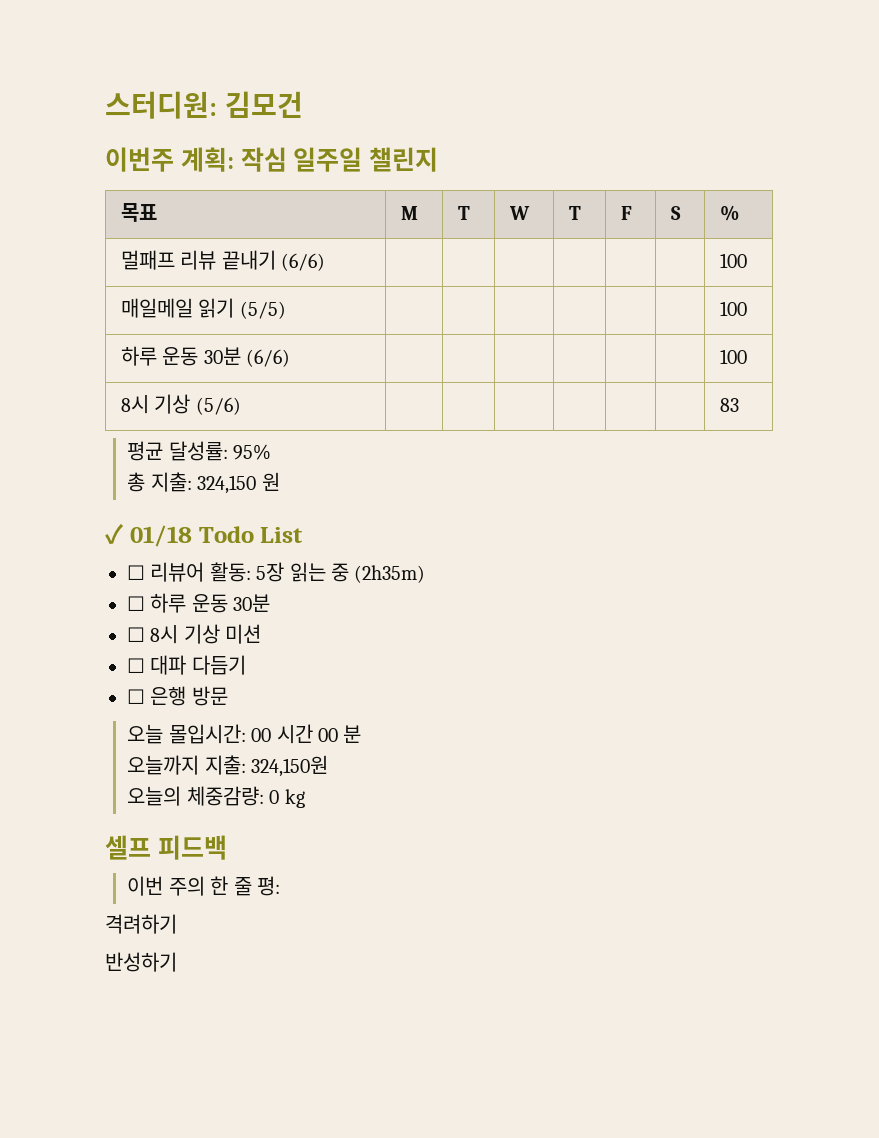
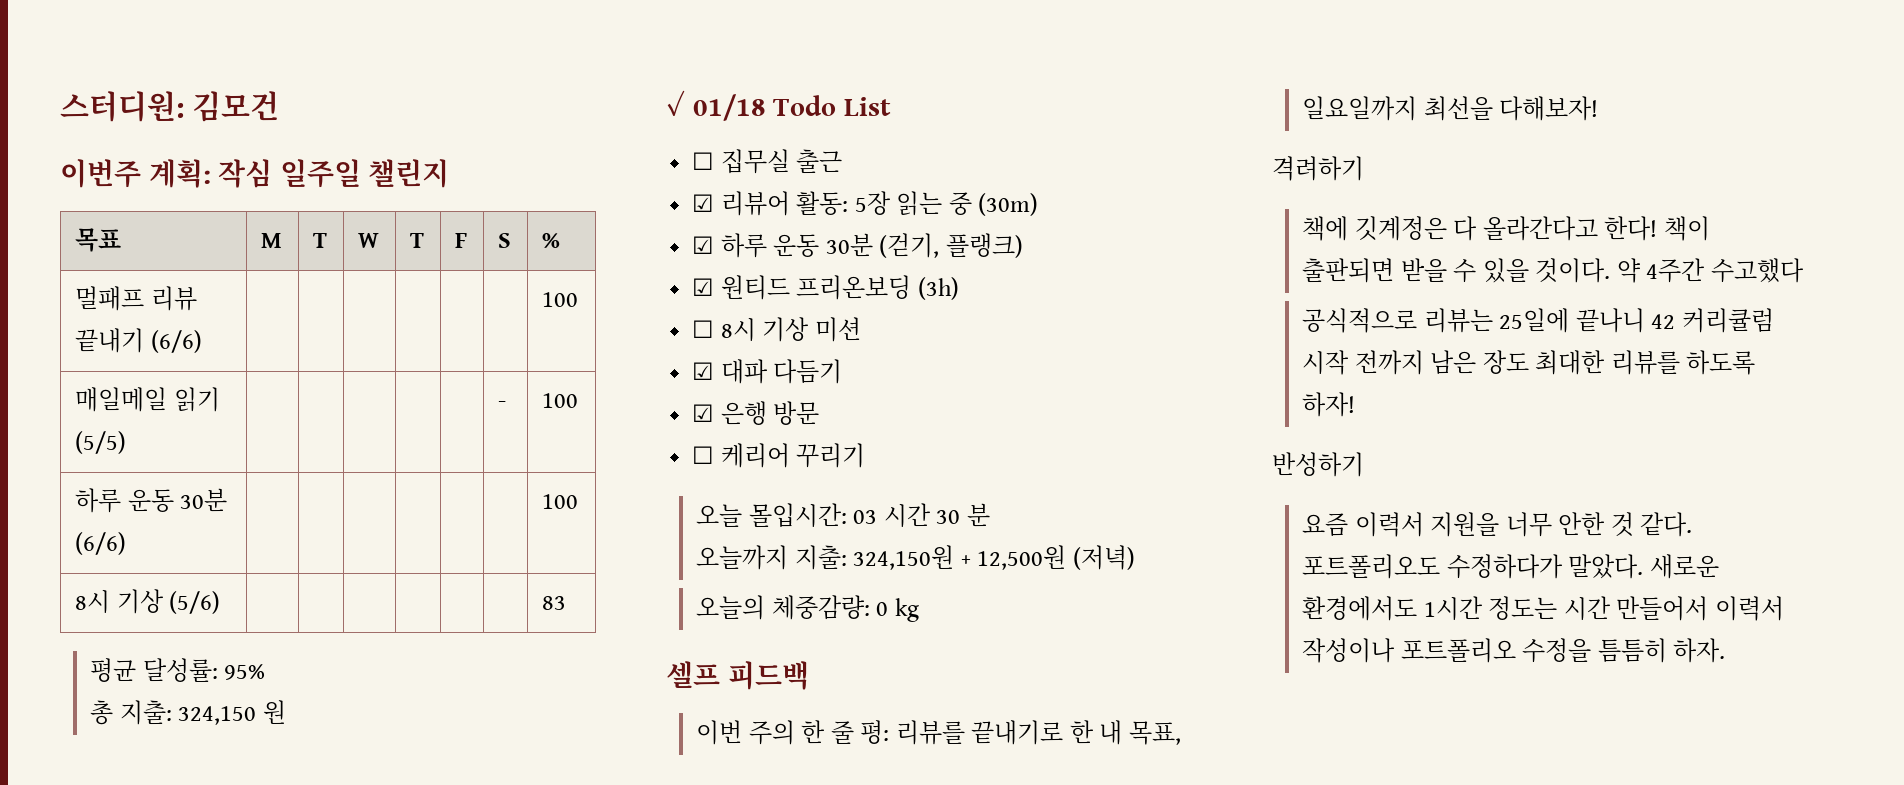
- 매일메일 읽기 (5/5) | | | | | | | 100
+ 매일메일 읽기 (5/5) | | | | | | - | 100
- ☐ 리뷰어 활동: 5장 읽는 중 (2h35m)
- ☐ 하루 운동 30분
+ ☐ 집무실 출근
+ ☑ 리뷰어 활동: 5장 읽는 중 (30m)
+ ☑ 하루 운동 30분 (걷기, 플랭크)
+ ☑ 원티드 프리온보딩 (3h)
- ☐ 대파 다듬기
+ ☑ 대파 다듬기
- ☐ 은행 방문
+ ☑ 은행 방문
+ ☐ 케리어 꾸리기
- 오늘 몰입시간: 00 시간 00 분
+ 오늘 몰입시간: 03 시간 30 분
- 오늘까지 지출: 324,150원
+ 오늘까지 지출: 324,150원 + 12,500원 (저녁)
- 이번 주의 한 줄 평:
+ 이번 주의 한 줄 평: 리뷰를 끝내기로 한 내 목표, 일요일까지 최선을 다해보자!
  격려하기
+ 책에 깃계정은 다 올라간다고 한다! 책이 출판되면 받을 수 있을 것이다. 약 4주간 수고했다
+ 공식적으로 리뷰는 25일에 끝나니 42 커리큘럼 시작 전까지 남은 장도 최대한 리뷰를 하도록 하자!
  반성하기
+ 요즘 이력서 지원을 너무 안한 것 같다. 포트폴리오도 수정하다가 말았다. 새로운 환경에서도 1시간 정도는 시간 만들어서 이력서 작성이나 포트폴리오 수정을 틈틈히 하자.

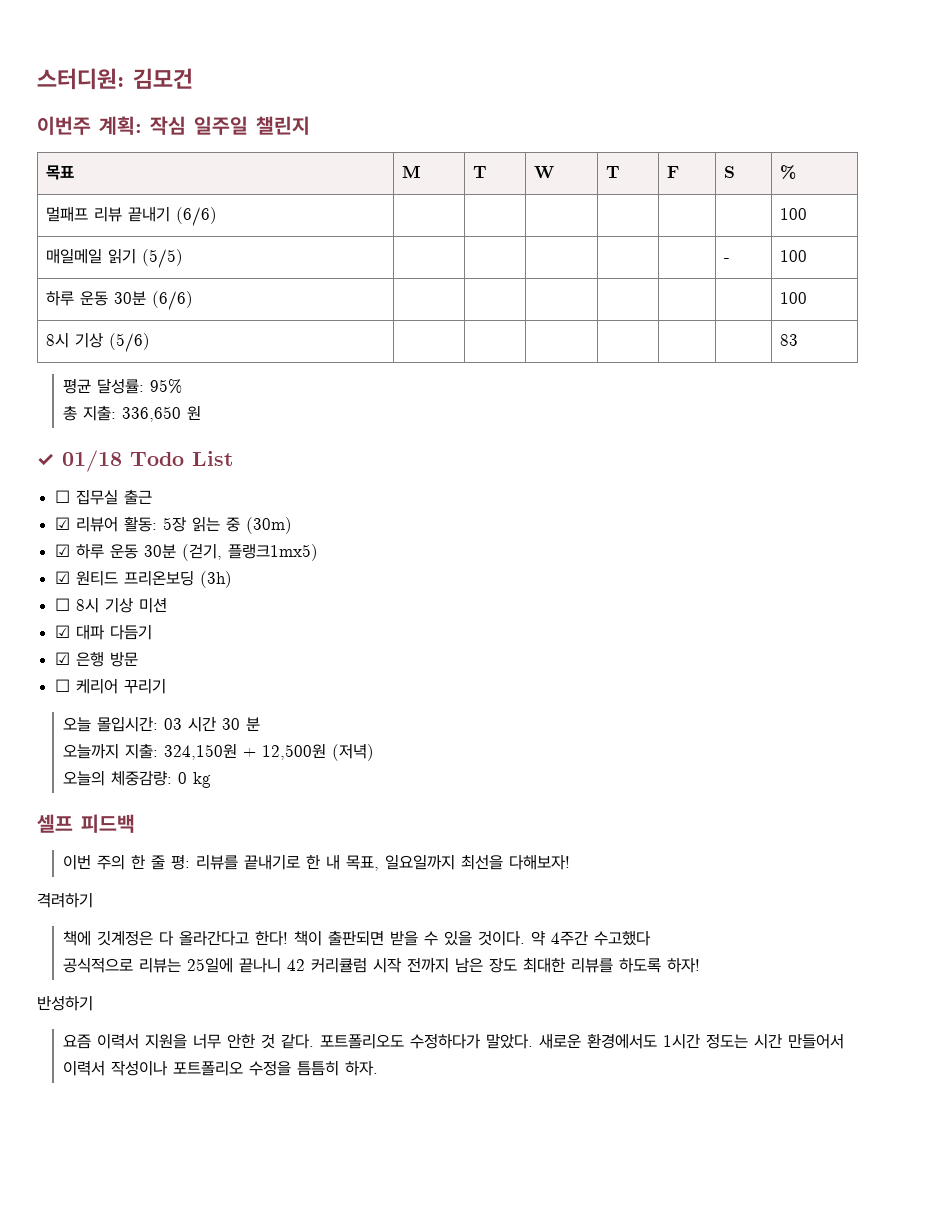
- 총 지출: 324,150 원
+ 총 지출: 336,650 원
- ☑ 하루 운동 30분 (걷기, 플랭크)
+ ☑ 하루 운동 30분 (걷기, 플랭크1mx5)

